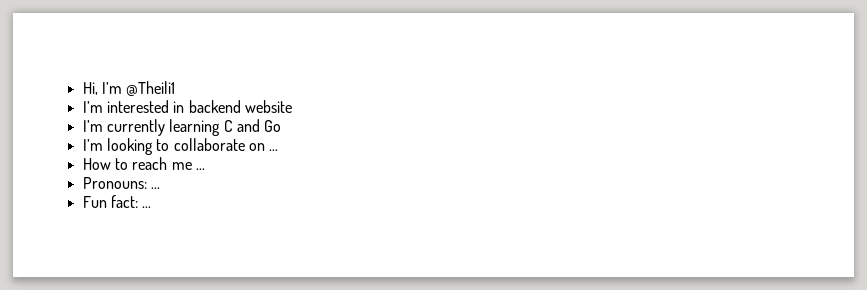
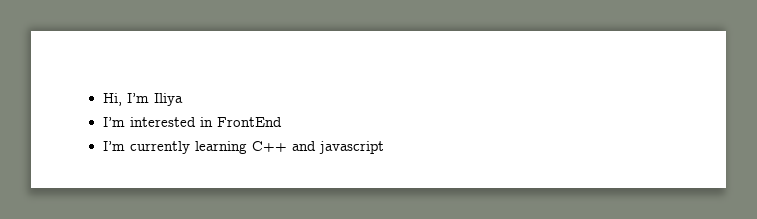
- Hi, I’m @Theili1
+ Hi, I’m Iliya
- I’m interested in backend website
+ I’m interested in FrontEnd
- I’m currently learning C and Go
- I’m looking to collaborate on ...
- How to reach me ...
- Pronouns: ...
- Fun fact: ...
+ I’m currently learning C++ and javascript

